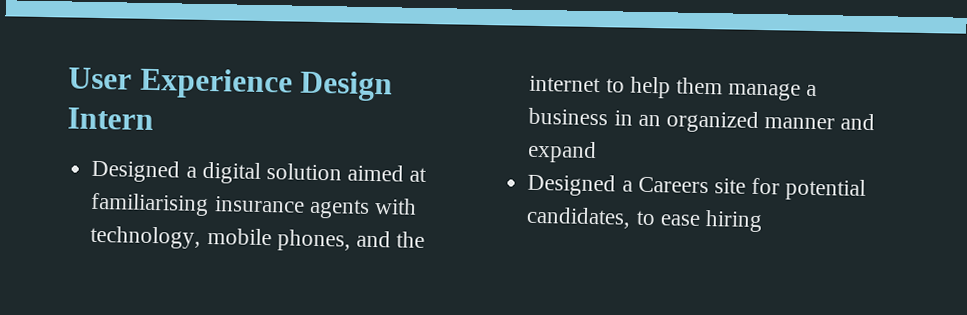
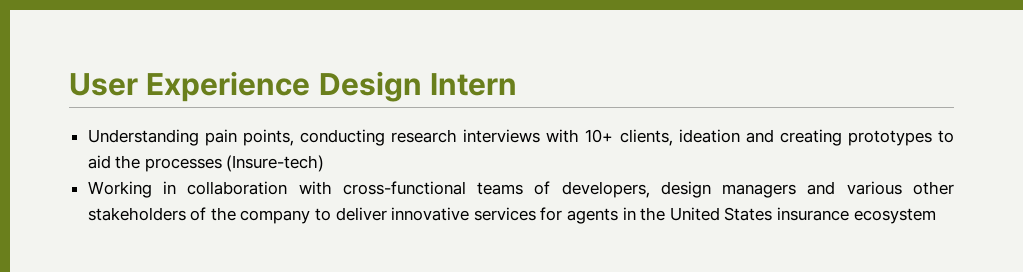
- Designed a digital solution aimed at familiarising insurance agents with technology, mobile phones, and the internet to help them manage a business in an organized manner and expand
- Designed a Careers site for potential candidates, to ease hiring
+ Understanding pain points, conducting research interviews with 10+ clients, ideation and creating prototypes to aid the processes (Insure-tech)
+ Working in collaboration with cross-functional teams of developers, design managers and various other stakeholders of the company to deliver innovative services for agents in the United States insurance ecosystem

